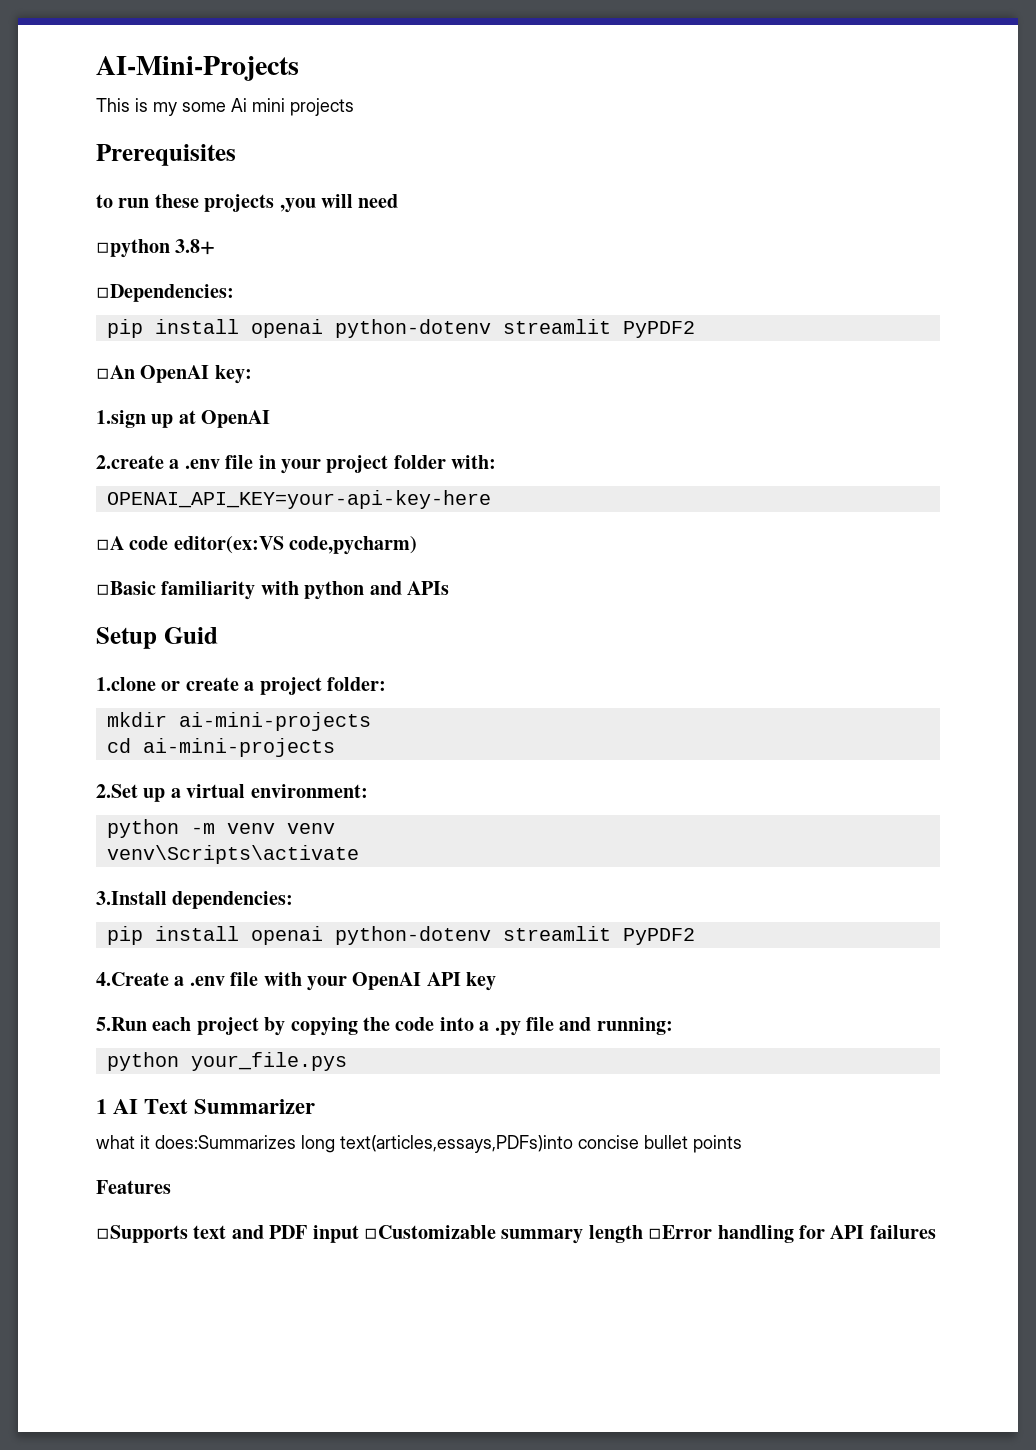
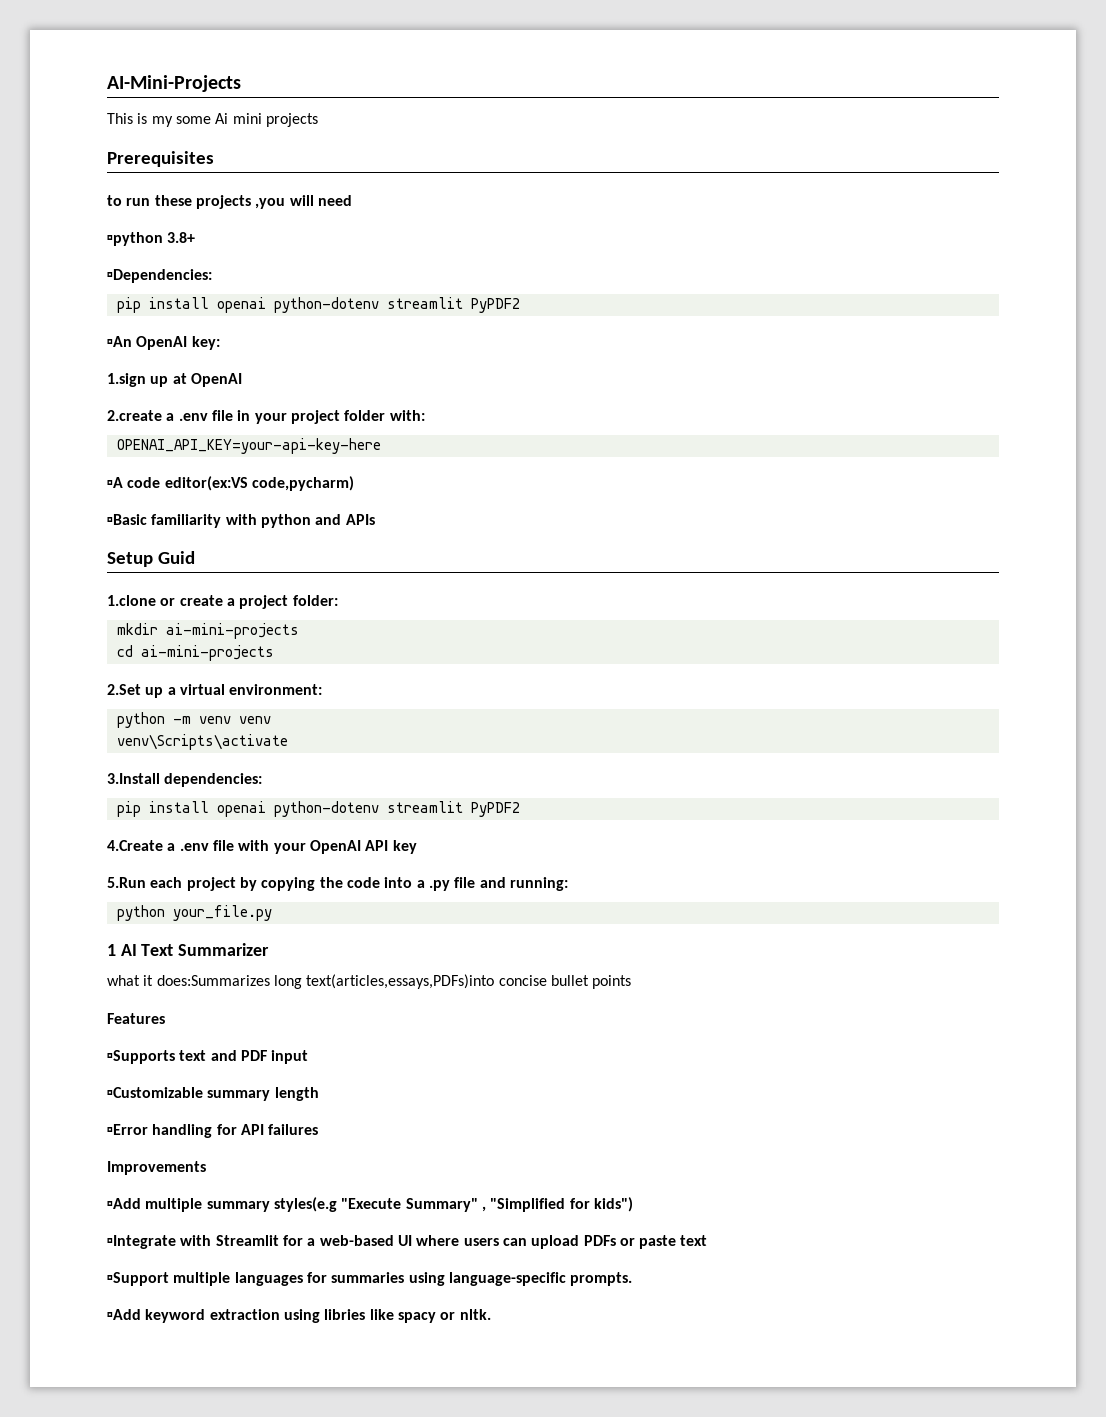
- python your_file.pys
+ python your_file.py
- ▫Supports text and PDF input ▫Customizable summary length ▫Error handling for API failures
+ ▫Supports text and PDF input
+ ▫Customizable summary length
+ ▫Error handling for API failures
+ Improvements
+ ▫Add multiple summary styles(e.g "Execute Summary" , "Simplified for kids")
+ ▫Integrate with Streamlit for a web-based UI where users can upload PDFs or paste text
+ ▫Support multiple languages for summaries using language-specific prompts.
+ ▫Add keyword extraction using libries like spacy or nltk.

